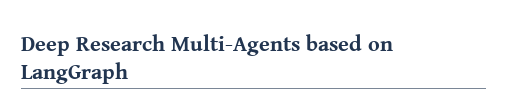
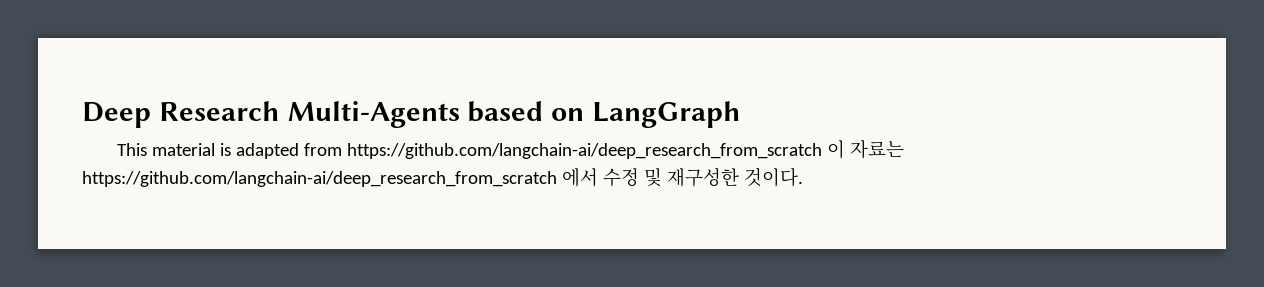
+ This material is adapted from https://github.com/langchain-ai/deep_research_from_scratch 이 자료는 https://github.com/langchain-ai/deep_research_from_scratch 에서 수정 및 재구성한 것이다.

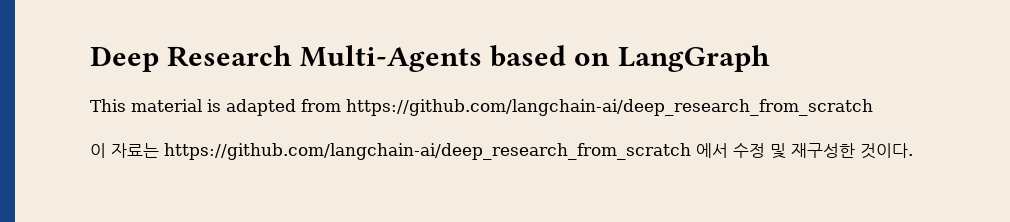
- This material is adapted from https://github.com/langchain-ai/deep_research_from_scratch 이 자료는 https://github.com/langchain-ai/deep_research_from_scratch 에서 수정 및 재구성한 것이다.
+ This material is adapted from https://github.com/langchain-ai/deep_research_from_scratch
+ 이 자료는 https://github.com/langchain-ai/deep_research_from_scratch 에서 수정 및 재구성한 것이다.

